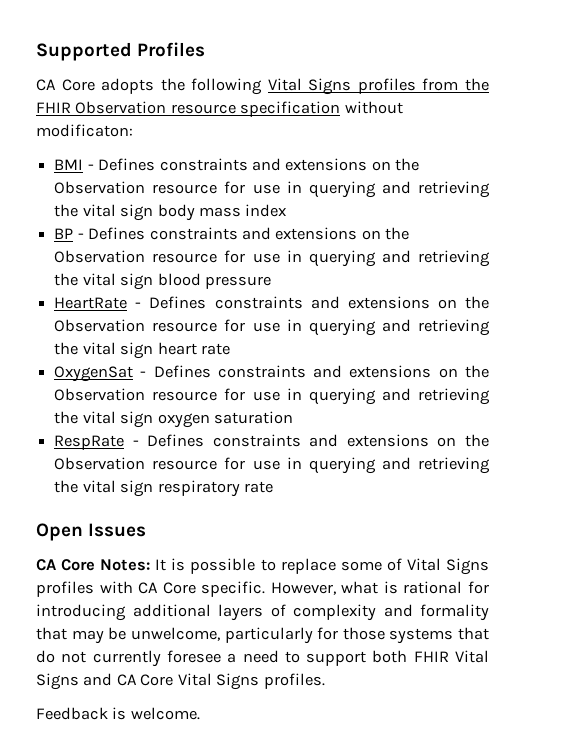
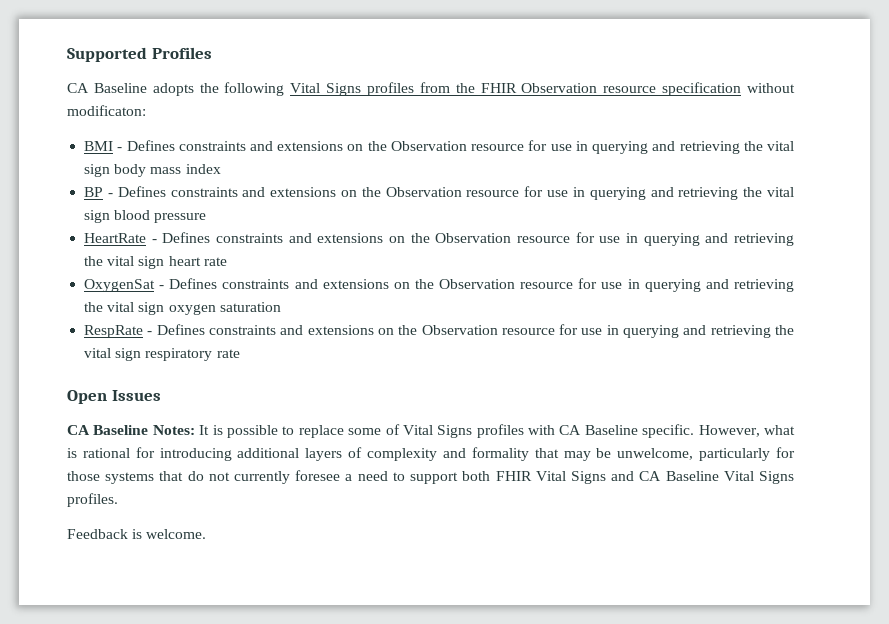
- CA Core adopts the following Vital Signs profiles from the FHIR Observation resource specification without modificaton:
+ CA Baseline adopts the following Vital Signs profiles from the FHIR Observation resource specification without modificaton:
- CA Core Notes: It is possible to replace some of Vital Signs profiles with CA Core specific.
+ CA Baseline Notes: It is possible to replace some of Vital Signs profiles with CA Baseline specific.
- However, what is rational for introducing additional layers of complexity and formality that may be unwelcome, particularly for those systems that do not currently foresee a need to support both FHIR Vital Signs and CA Core Vital Signs profiles.
+ However, what is rational for introducing additional layers of complexity and formality that may be unwelcome, particularly for those systems that do not currently foresee a need to support both FHIR Vital Signs and CA Baseline Vital Signs profiles.

